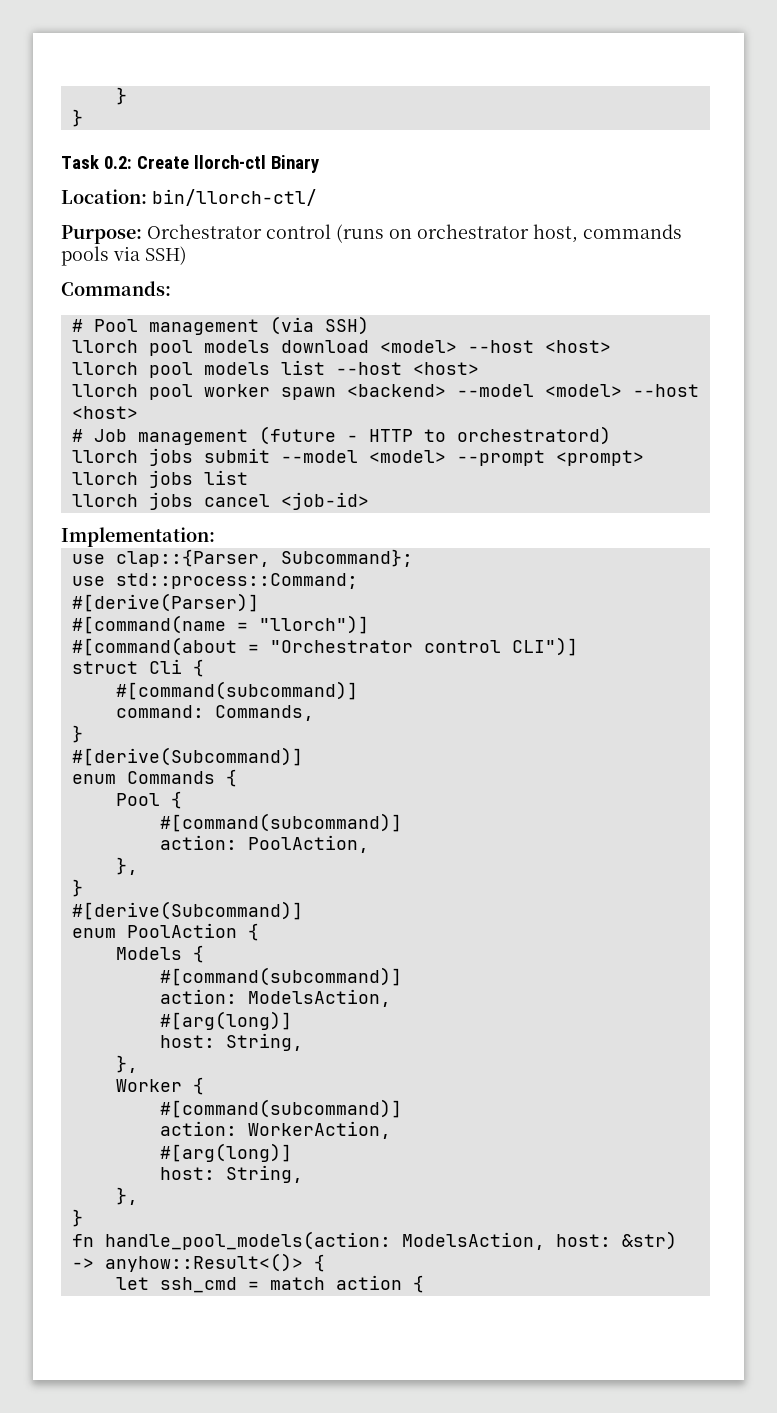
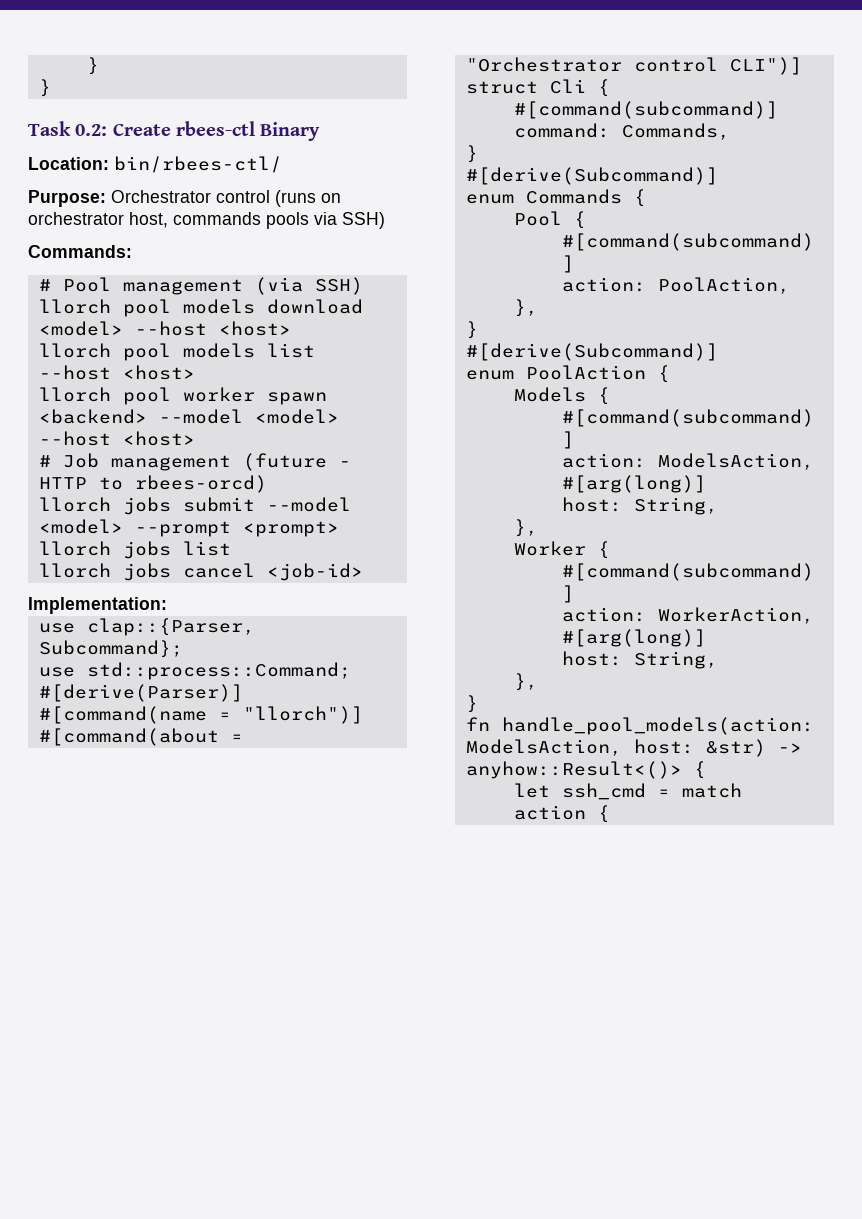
- Task 0.2: Create llorch-ctl Binary
+ Task 0.2: Create rbees-ctl Binary
- Location: bin/llorch-ctl/
+ Location: bin/rbees-ctl/
- # Job management (future - HTTP to orchestratord)
+ # Job management (future - HTTP to rbees-orcd)

